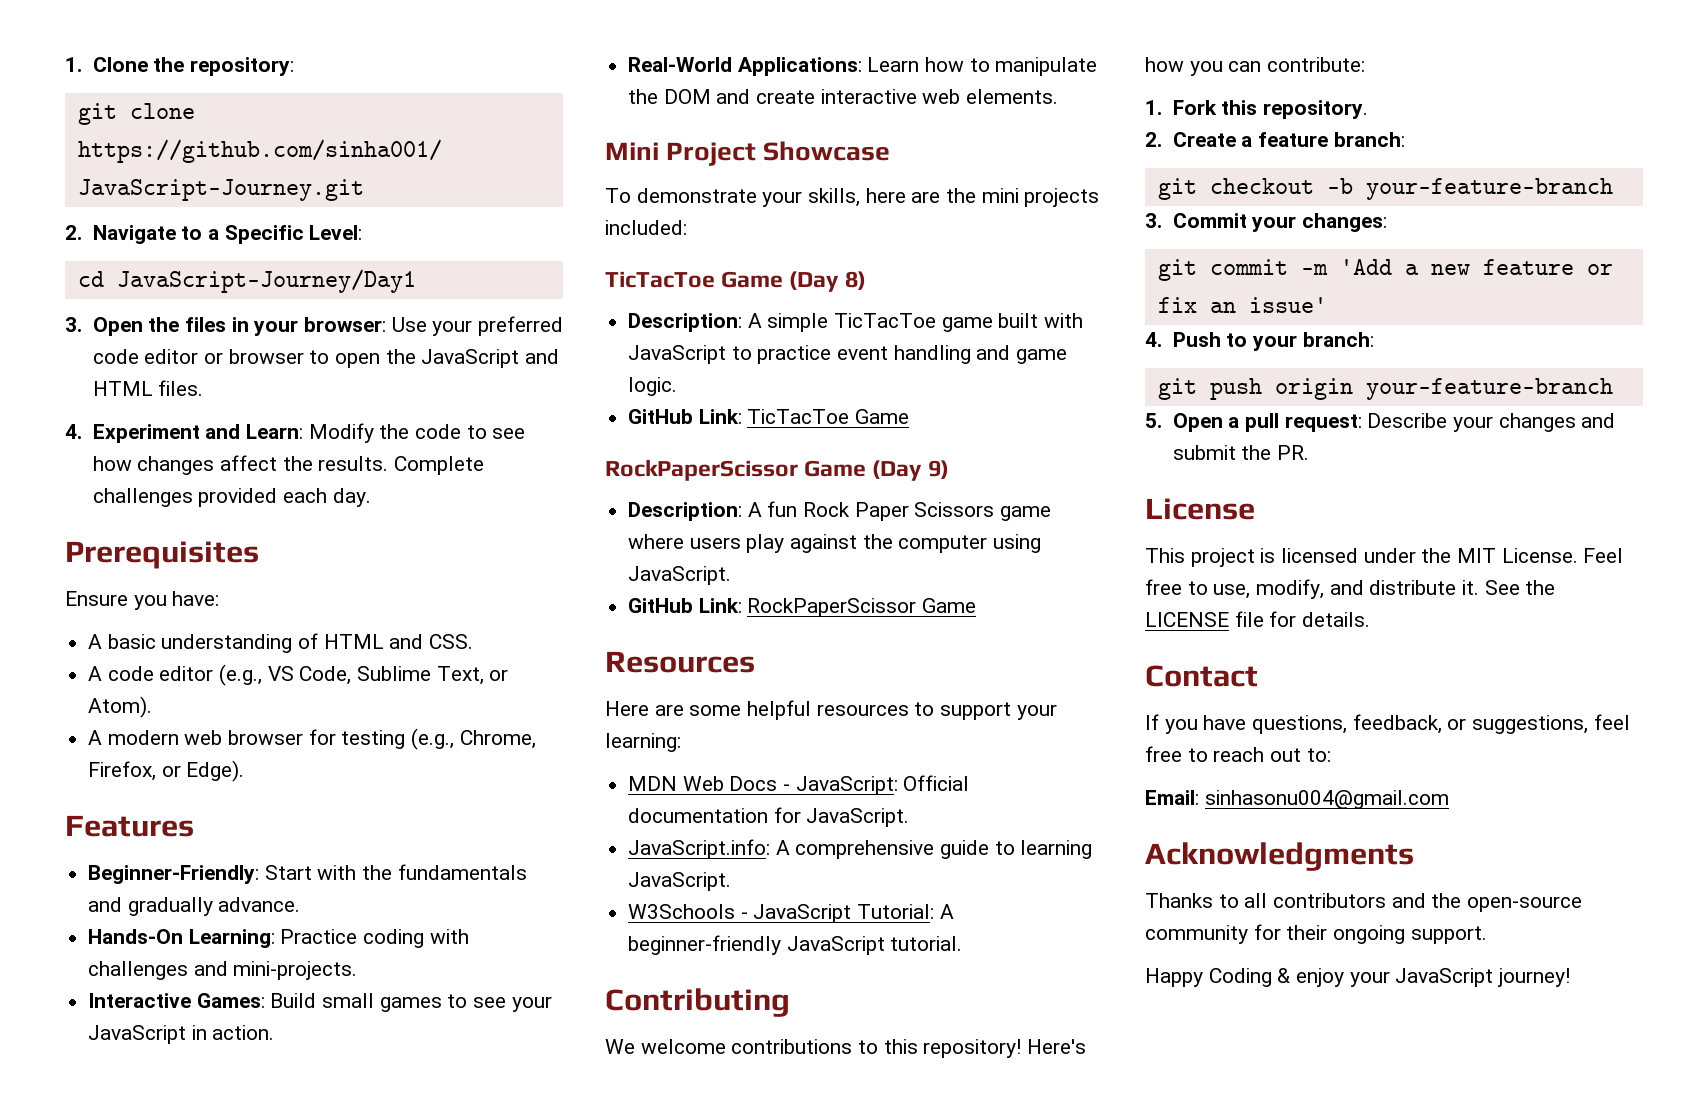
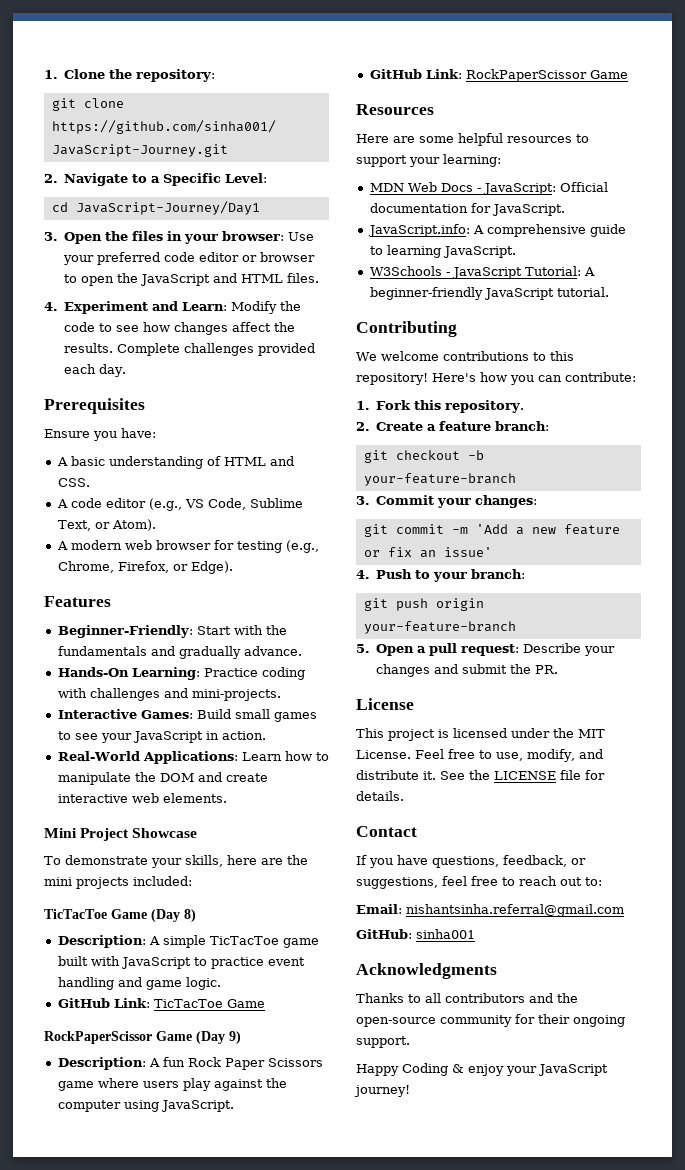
- Email: sinhasonu004@gmail.com
+ Email: nishantsinha.referral@gmail.com
+ GitHub: sinha001

